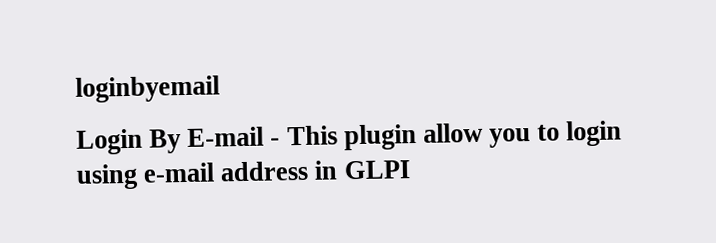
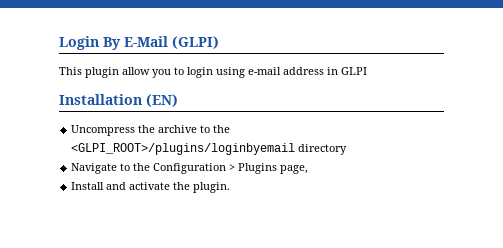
- loginbyemail
- Login By E-mail - This plugin allow you to login using e-mail address in GLPI
+ Login By E-Mail (GLPI)
+ This plugin allow you to login using e-mail address in GLPI
+ Installation (EN)
+ Uncompress the archive to the <GLPI_ROOT>/plugins/loginbyemail directory
+ Navigate to the Configuration > Plugins page,
+ Install and activate the plugin.

